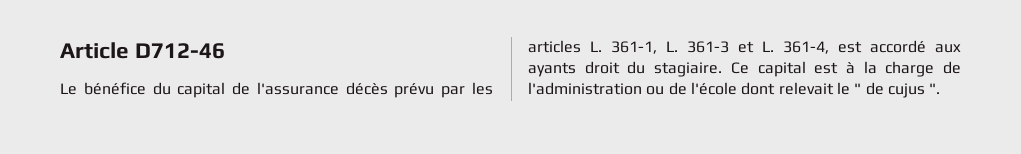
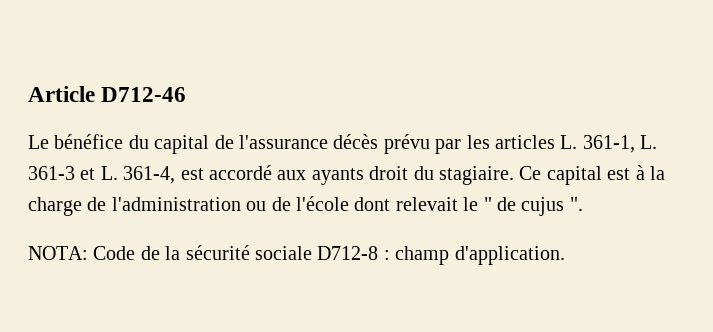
+ NOTA: Code de la sécurité sociale D712-8 : champ d'application.

